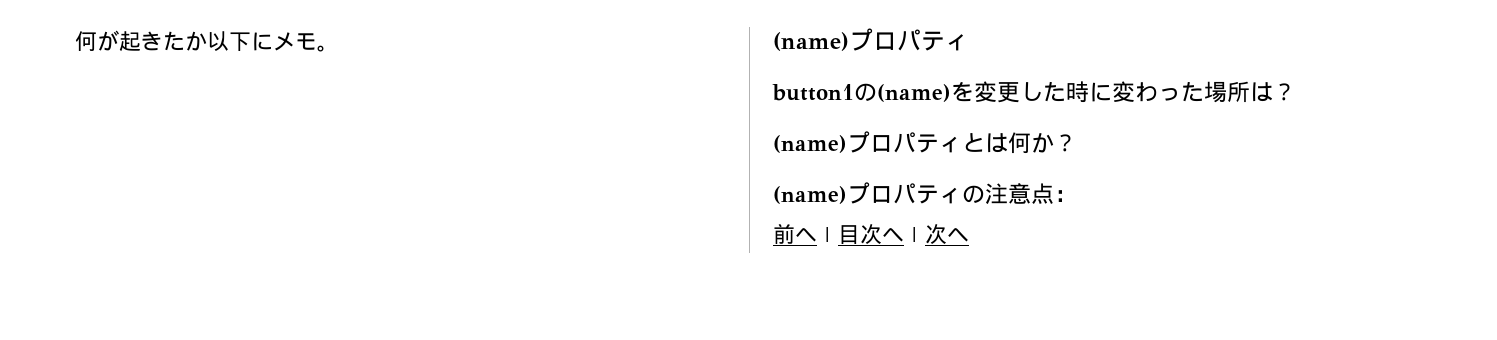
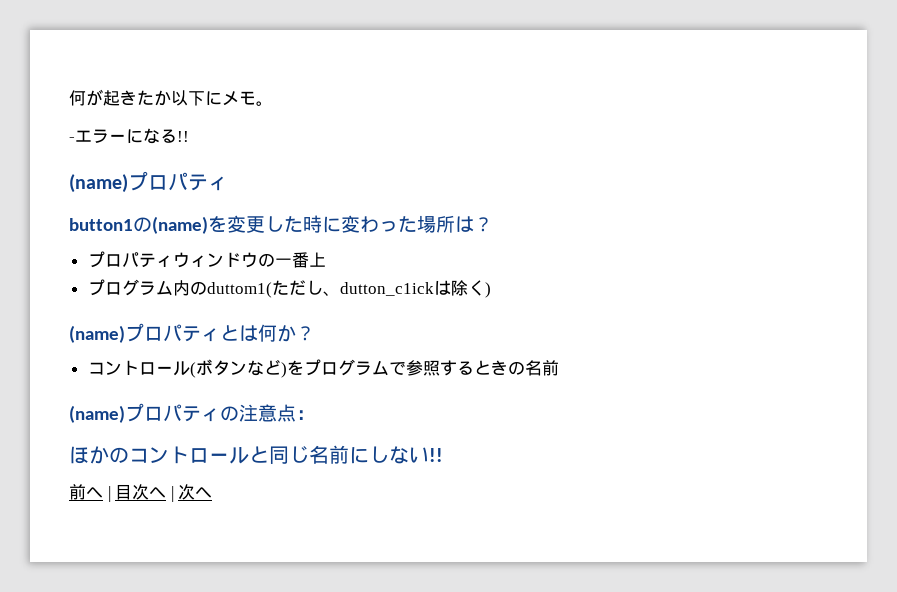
+ -エラーになる!!
+ プロパティウィンドウの一番上
+ プログラム内のduttom1(ただし、dutton_c1ickは除く)
+ コントロール(ボタンなど)をプログラムで参照するときの名前
+ ほかのコントロールと同じ名前にしない!!

